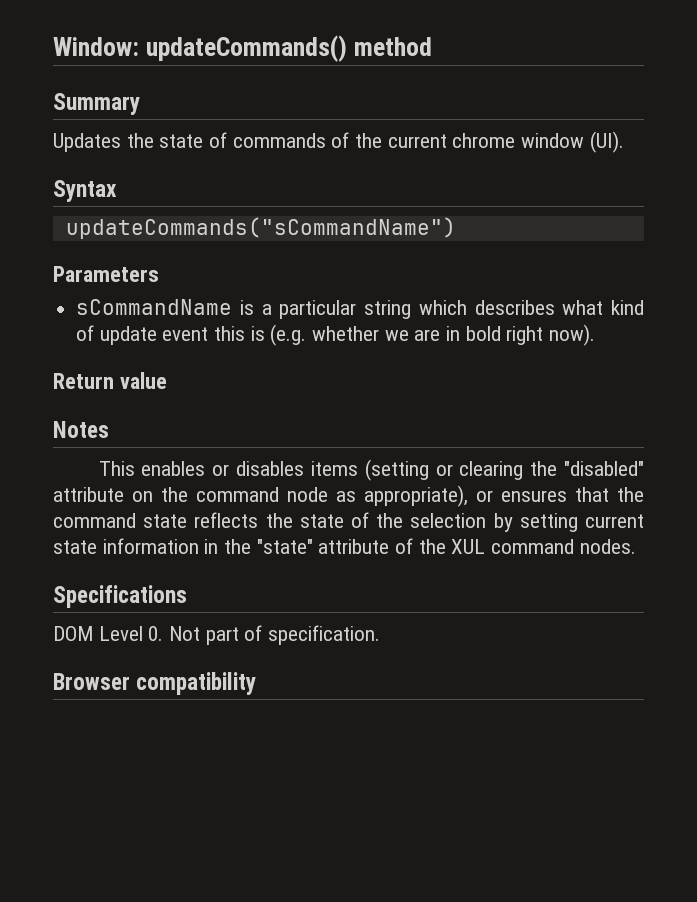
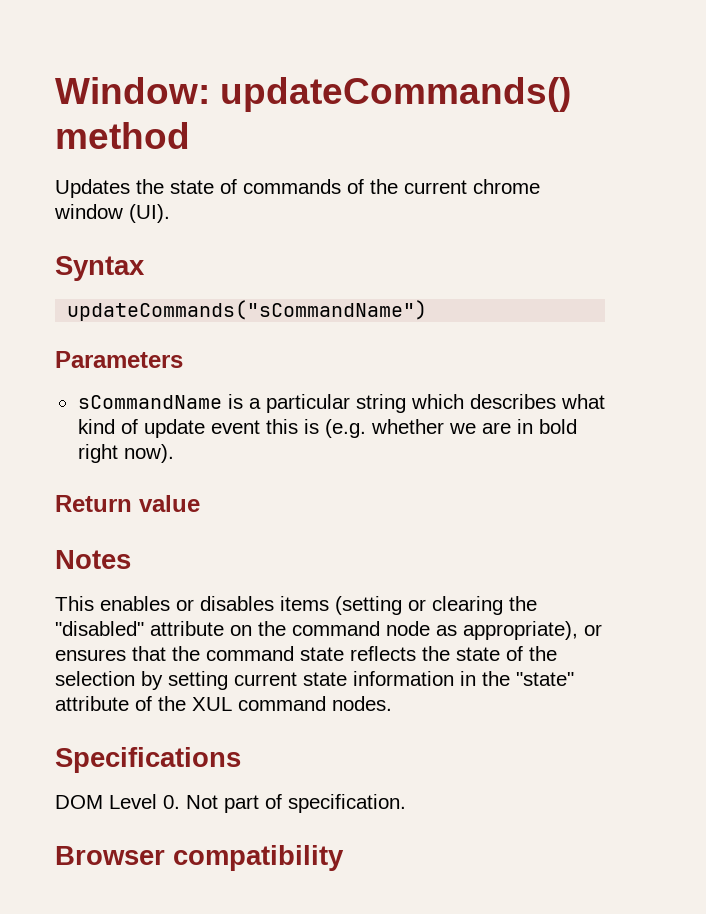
- Summary

